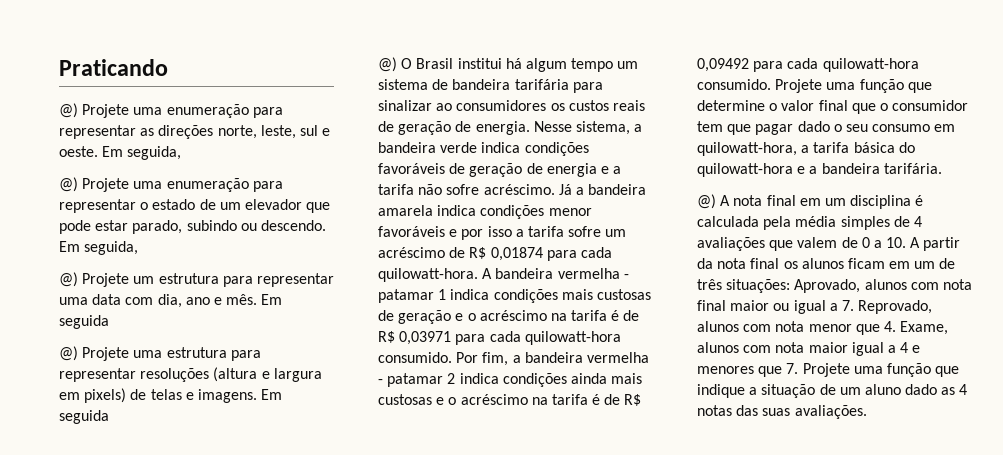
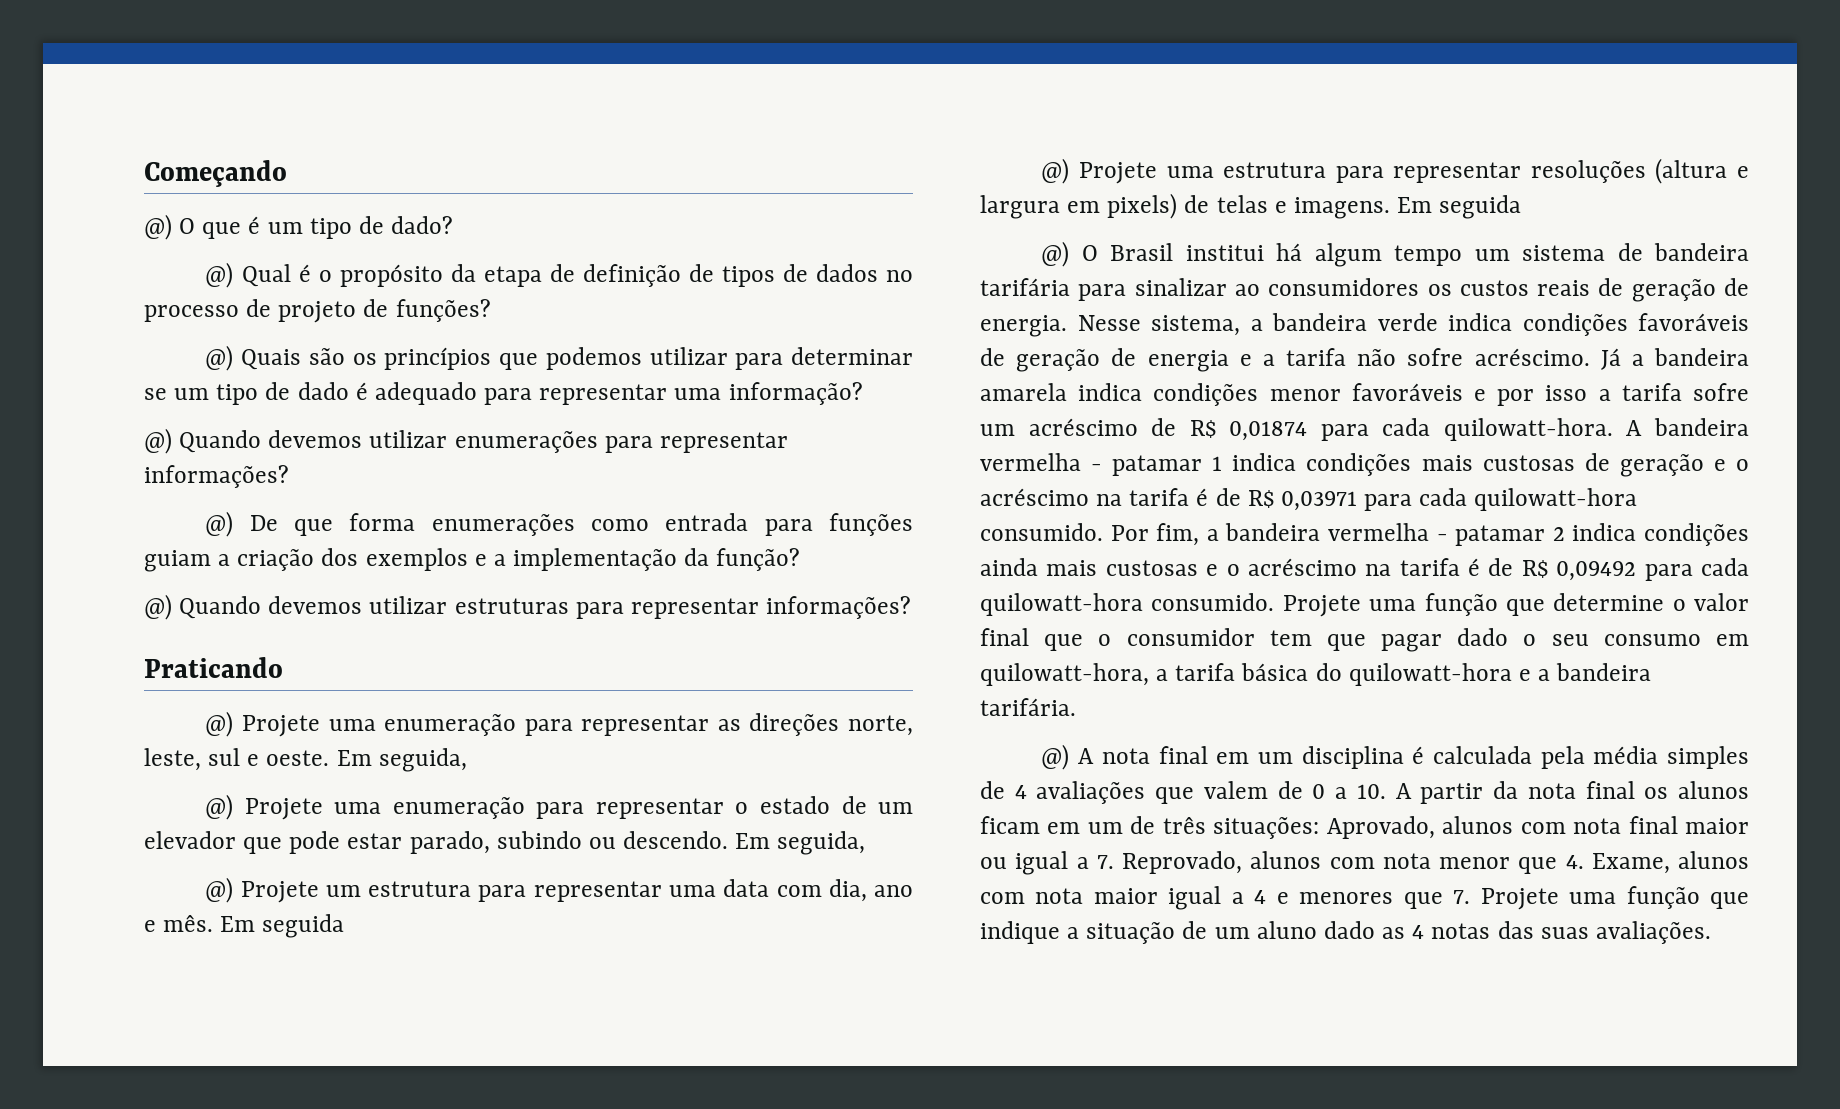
+ Começando
+ @) O que é um tipo de dado?
+ @) Qual é o propósito da etapa de definição de tipos de dados no processo de projeto de funções?
+ @) Quais são os princípios que podemos utilizar para determinar se um tipo de dado é adequado para representar uma informação?
+ @) Quando devemos utilizar enumerações para representar informações?
+ @) De que forma enumerações como entrada para funções guiam a criação dos exemplos e a implementação da função?
+ @) Quando devemos utilizar estruturas para representar informações?

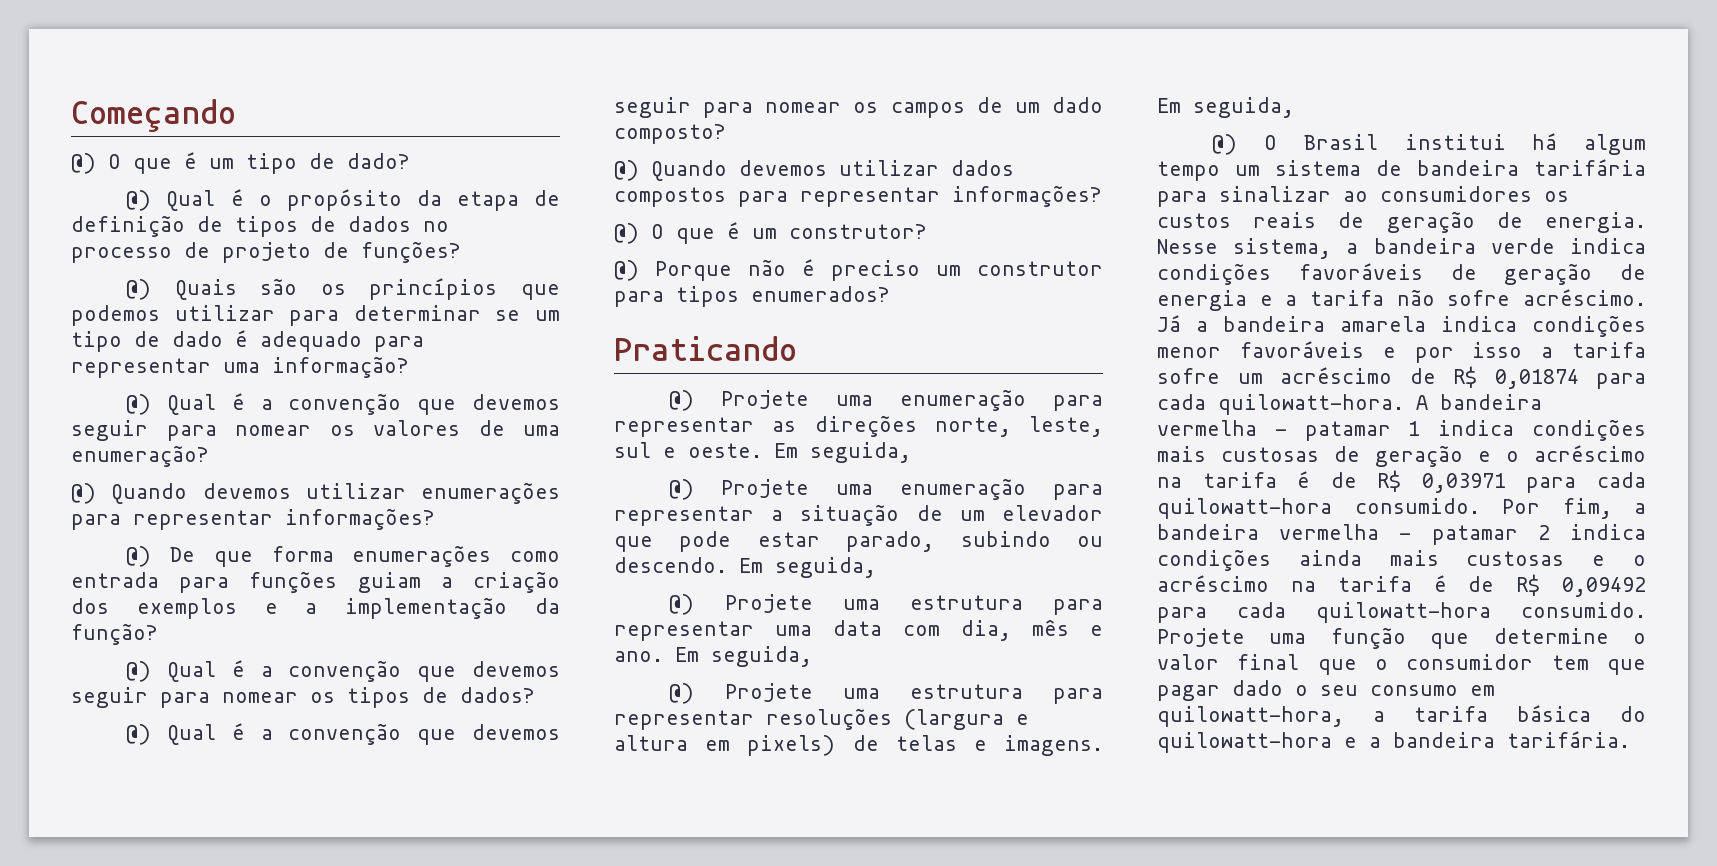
+ @) Qual é a convenção que devemos seguir para nomear os valores de uma enumeração?
- @) Quando devemos utilizar estruturas para representar informações?
+ @) Qual é a convenção que devemos seguir para nomear os tipos de dados?
+ @) Qual é a convenção que devemos seguir para nomear os campos de um dado composto?
+ @) Quando devemos utilizar dados compostos para representar informações?
+ @) O que é um construtor?
+ @) Porque não é preciso um construtor para tipos enumerados?
- @) Projete uma enumeração para representar o estado de um elevador que pode estar parado, subindo ou descendo.
+ @) Projete uma enumeração para representar a situação de um elevador que pode estar parado, subindo ou descendo.
- @) Projete um estrutura para representar uma data com dia, ano e mês. Em seguida
+ @) Projete uma estrutura para representar uma data com dia, mês e ano. Em seguida,
- @) Projete uma estrutura para representar resoluções (altura e largura em pixels) de telas e imagens. Em seguida
+ @) Projete uma estrutura para representar resoluções (largura e altura em pixels) de telas e imagens. Em seguida,
- @) A nota final em um disciplina é calculada pela média simples de 4 avaliações que valem de 0 a 10. A partir da nota final os alunos ficam em um de três situações: Aprovado, alunos com nota final maior ou igual a 7. Reprovado, alunos com nota menor que 4. Exame, alunos com nota maior igual a 4 e menores que 7. Projete uma função que indique a situação de um aluno dado as 4 notas das suas avaliações.

